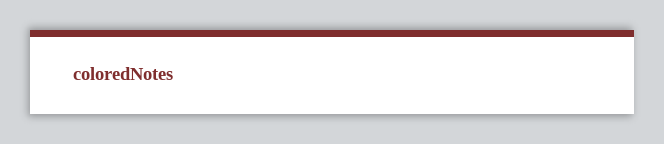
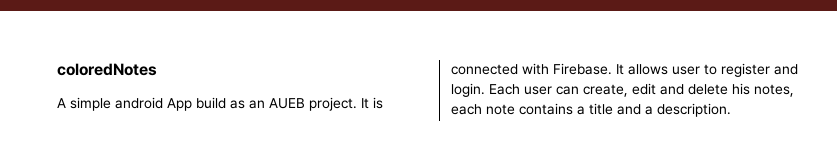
+ A simple android App build as an AUEB project. It is connected with Firebase. It allows user to register and login. Each user can create, edit and delete his notes, each note contains a title and a description.

